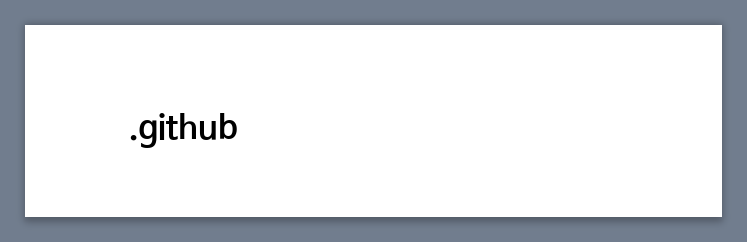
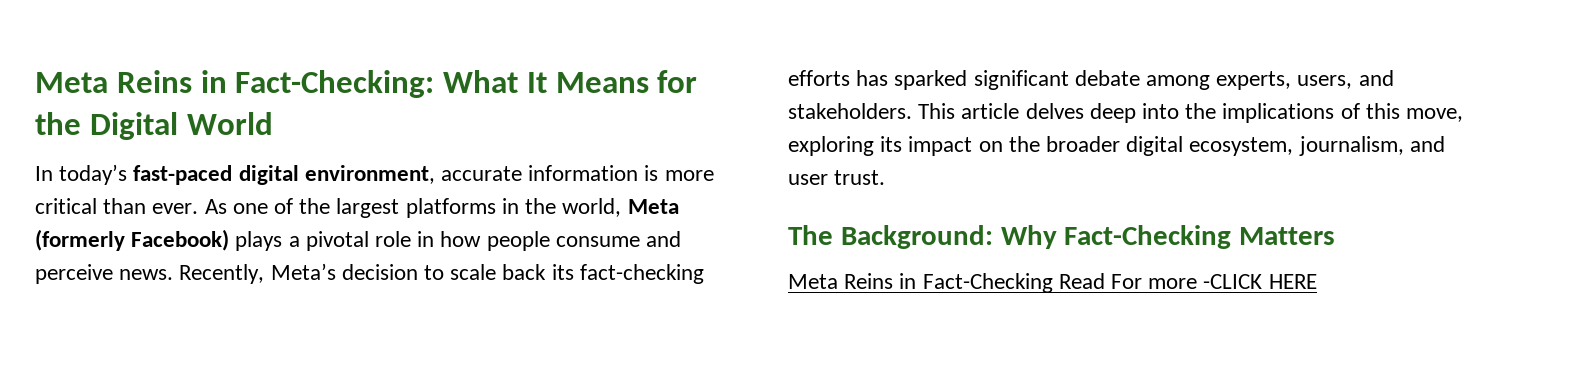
- .github
+ Meta Reins in Fact-Checking: What It Means for the Digital World
+ In today’s fast-paced digital environment, accurate information is more critical than ever. As one of the largest platforms in the world, Meta (formerly Facebook) plays a pivotal role in how people consume and perceive news. Recently, Meta’s decision to scale back its fact-checking efforts has sparked significant debate among experts, users, and stakeholders. This article delves deep into the implications of this move, exploring its impact on the broader digital ecosystem, journalism, and user trust.
+ The Background: Why Fact-Checking Matters
+ Meta Reins in Fact-Checking Read For more -CLICK HERE

